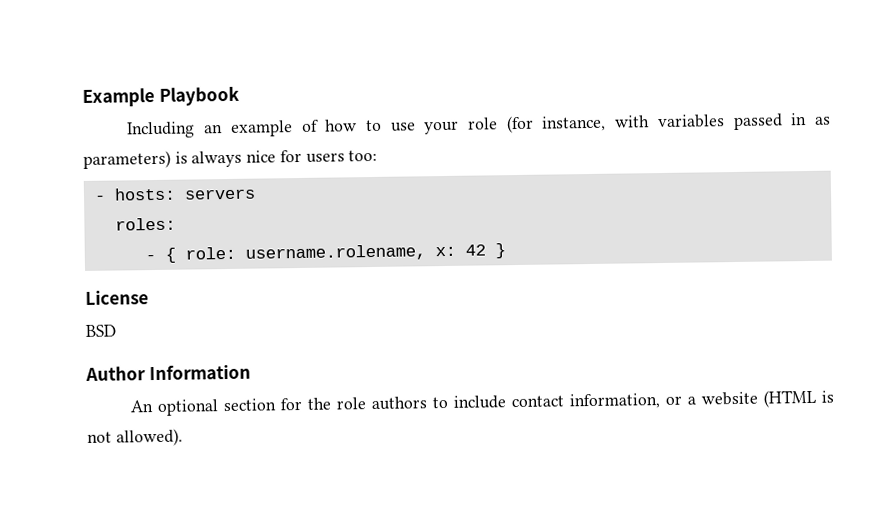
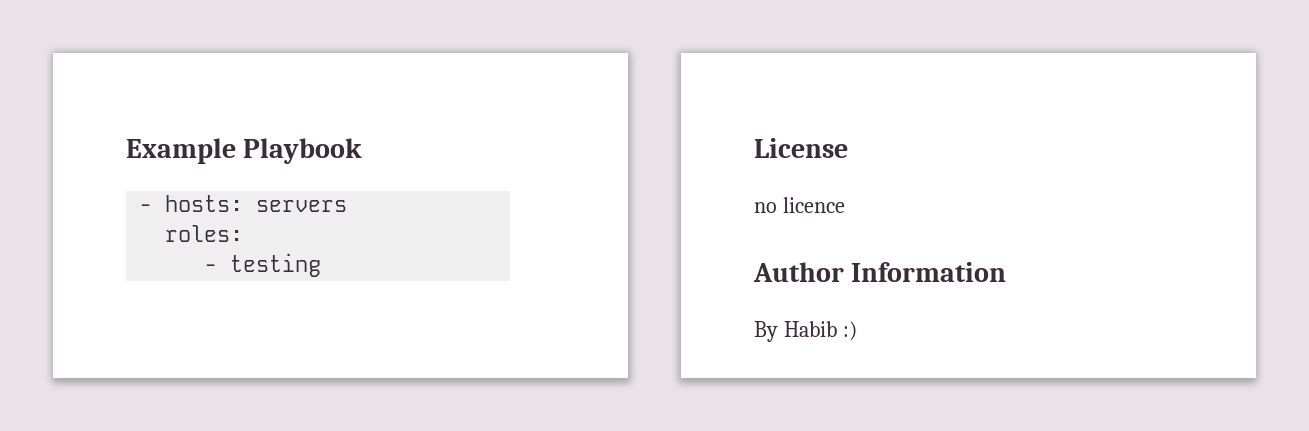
- Including an example of how to use your role (for instance, with variables passed in as parameters) is always nice for users too:
- - { role: username.rolename, x: 42 }
+ - testing
- BSD
+ no licence
- An optional section for the role authors to include contact information, or a website (HTML is not allowed).
+ By Habib :)

